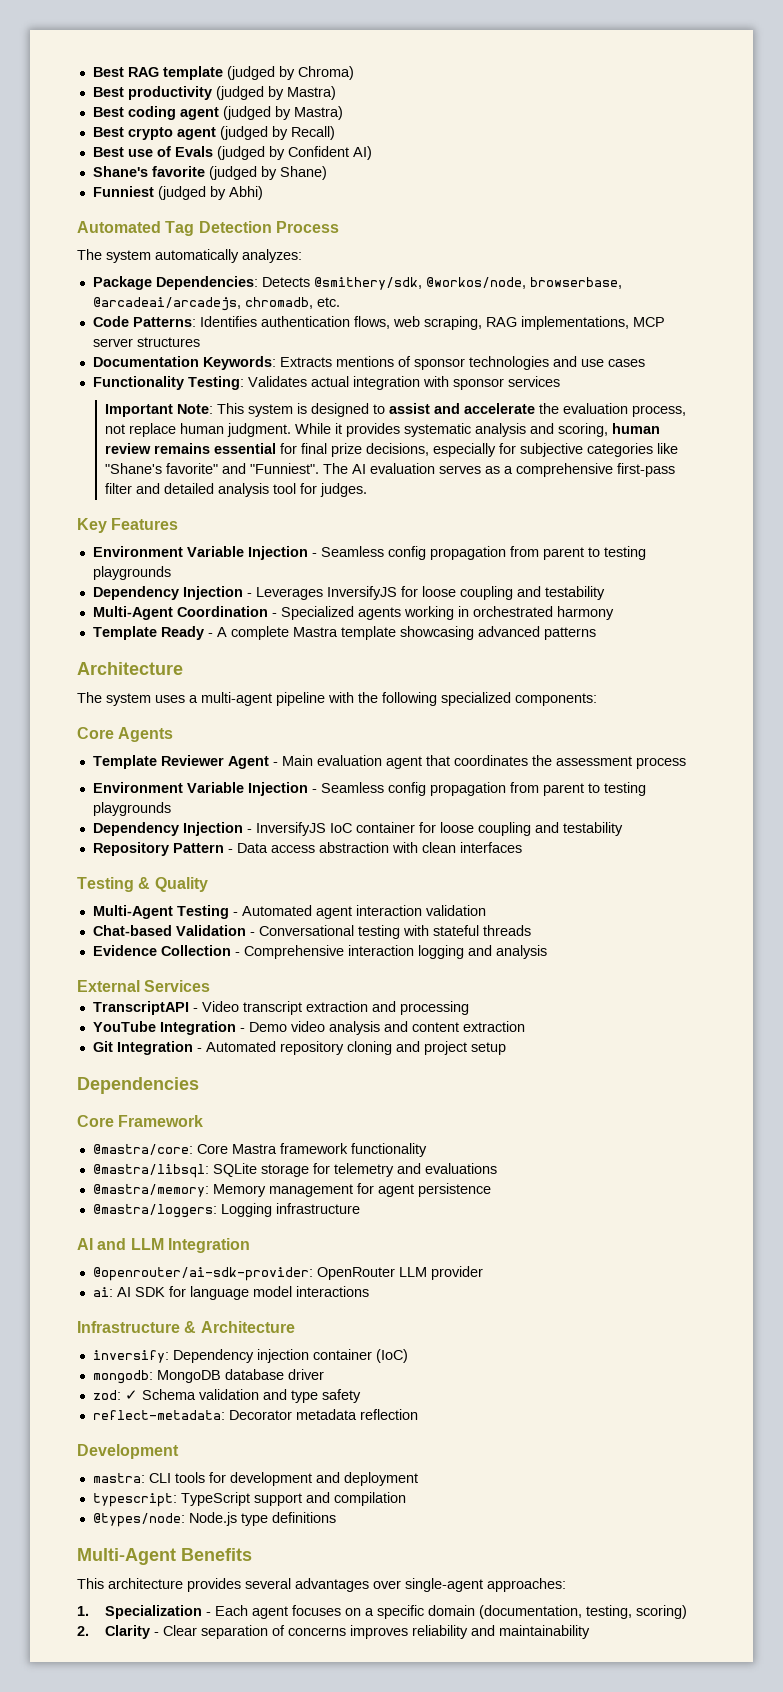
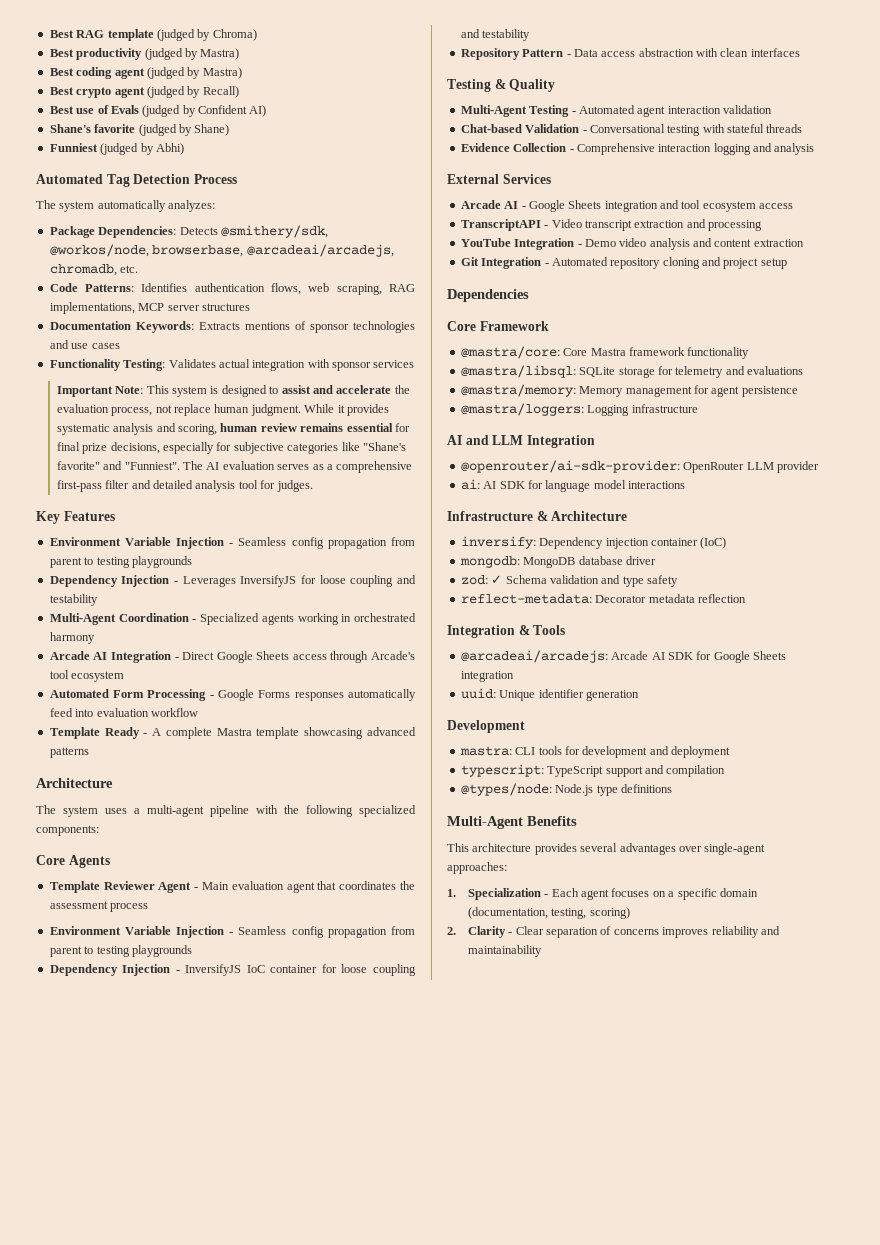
+ Arcade AI Integration - Direct Google Sheets access through Arcade's tool ecosystem
+ Automated Form Processing - Google Forms responses automatically feed into evaluation workflow
+ Arcade AI - Google Sheets integration and tool ecosystem access
+ Integration & Tools
+ @arcadeai/arcadejs: Arcade AI SDK for Google Sheets integration
+ uuid: Unique identifier generation

